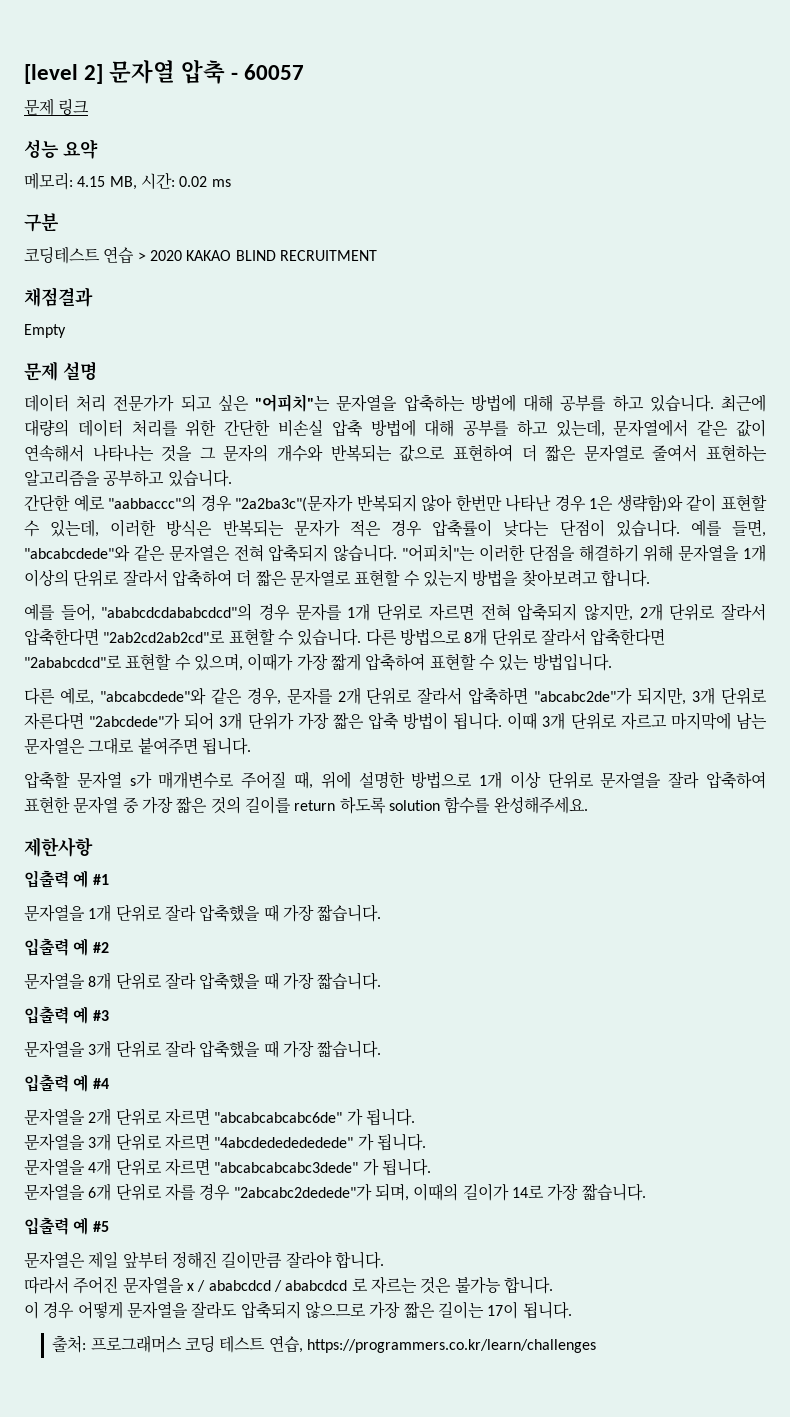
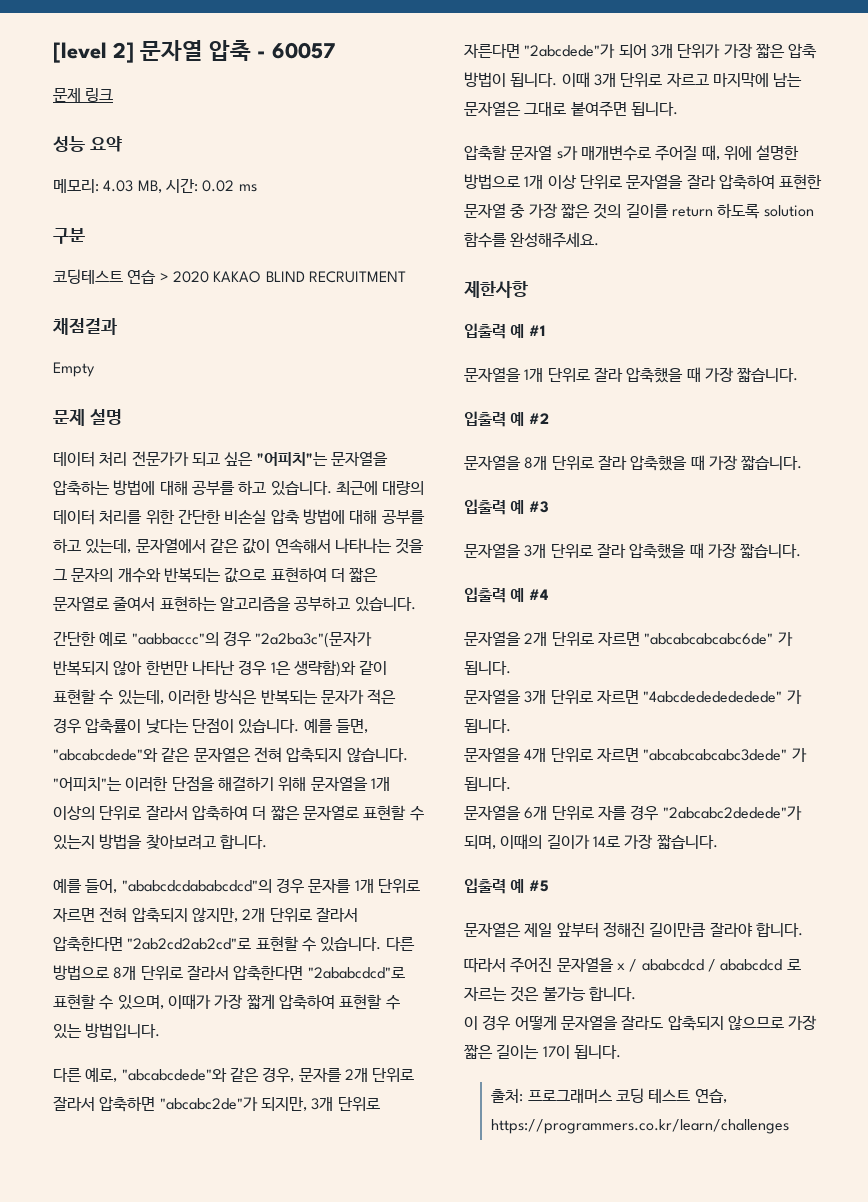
- 메모리: 4.15 MB, 시간: 0.02 ms
+ 메모리: 4.03 MB, 시간: 0.02 ms

